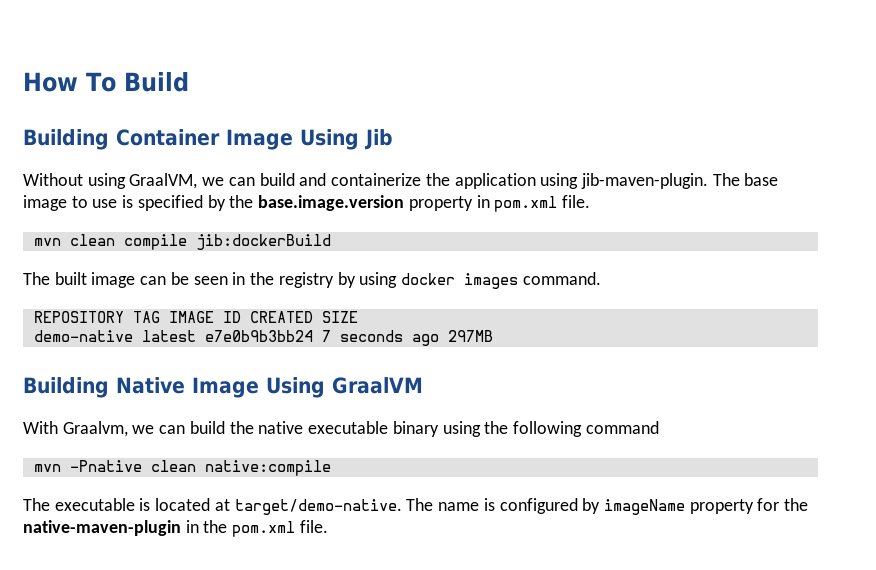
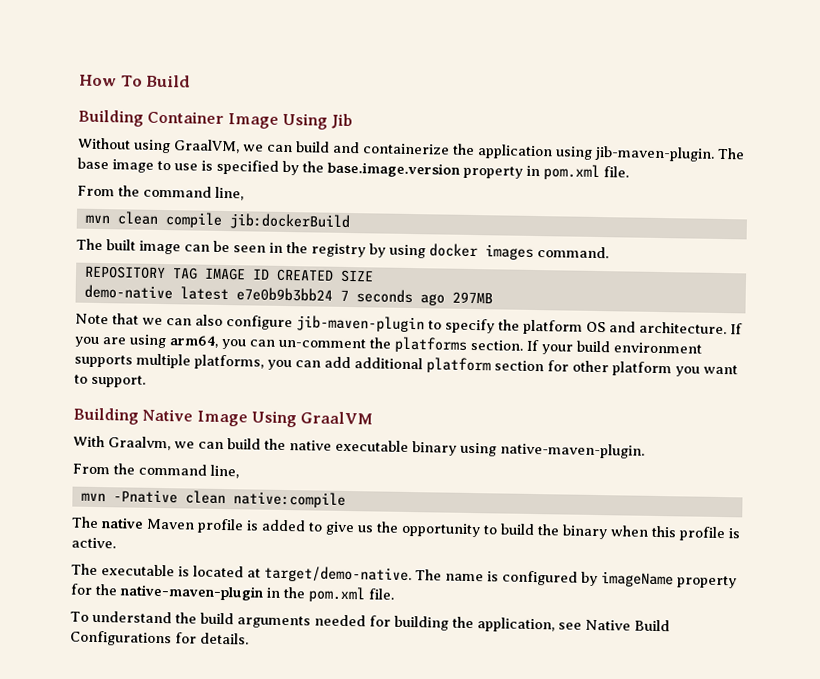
  The base image to use is specified by the base.image.version property in pom.xml file.
+ From the command line,
+ Note that we can also configure jib-maven-plugin to specify the platform OS and architecture. If you are using arm64, you can un-comment the platforms section. If your build environment supports multiple platforms, you can add additional platform section for other platform you want to support.
- With Graalvm, we can build the native executable binary using the following command
+ With Graalvm, we can build the native executable binary using native-maven-plugin.
+ From the command line,
+ The native Maven profile is added to give us the opportunity to build the binary when this profile is active.
+ To understand the build arguments needed for building the application, see Native Build Configurations for details.

